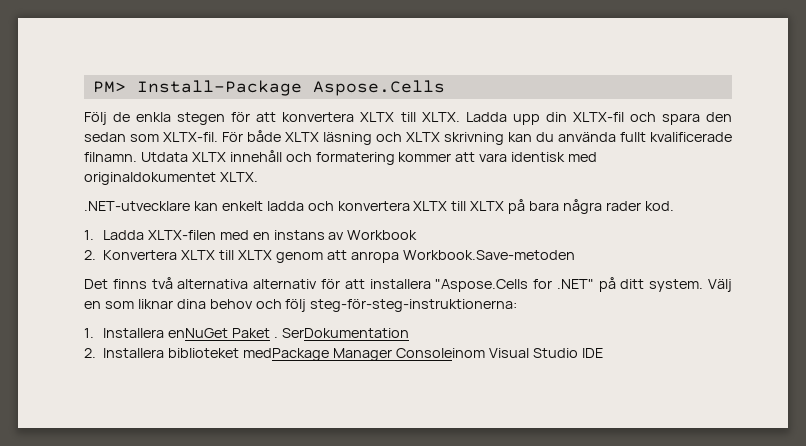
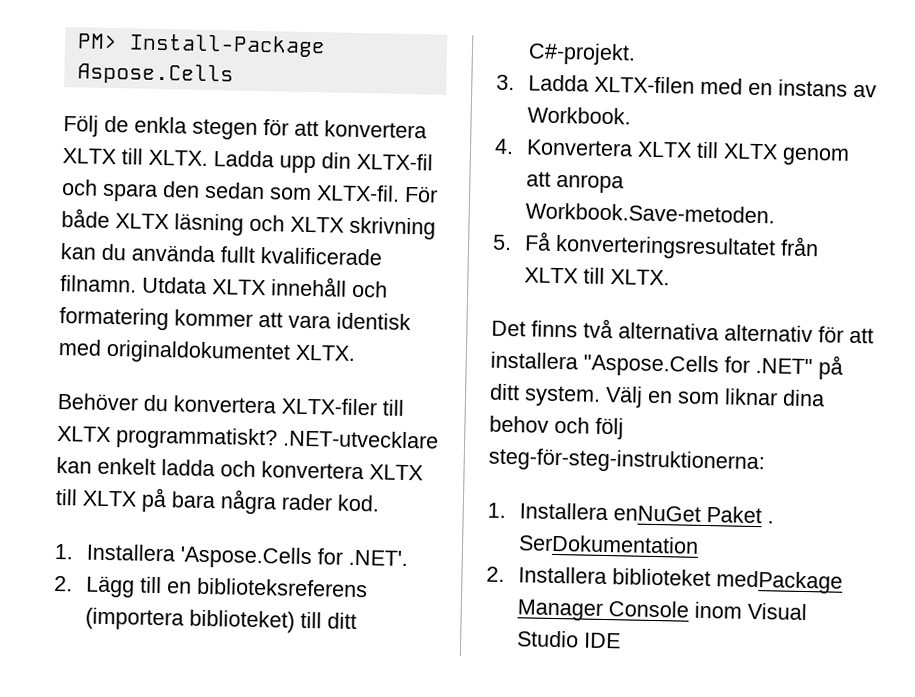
- .NET-utvecklare kan enkelt ladda och konvertera XLTX till XLTX på bara några rader kod.
+ Behöver du konvertera XLTX-filer till XLTX programmatiskt? .NET-utvecklare kan enkelt ladda och konvertera XLTX till XLTX på bara några rader kod.
- 1. Ladda XLTX-filen med en instans av Workbook
- 2. Konvertera XLTX till XLTX genom att anropa Workbook.Save-metoden
+ 1. Installera 'Aspose.Cells for .NET'.
+ 2. Lägg till en biblioteksreferens (importera biblioteket) till ditt C#-projekt.
+ 3. Ladda XLTX-filen med en instans av Workbook.
+ 4. Konvertera XLTX till XLTX genom att anropa Workbook.Save-metoden.
+ 5. Få konverteringsresultatet från XLTX till XLTX.
- 2. Installera biblioteket medPackage Manager Consoleinom Visual Studio IDE
+ 2. Installera biblioteket medPackage Manager Console inom Visual Studio IDE

